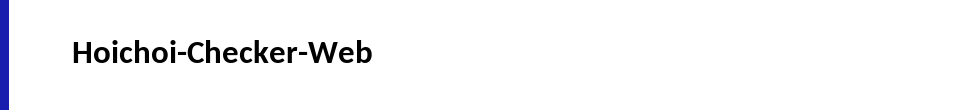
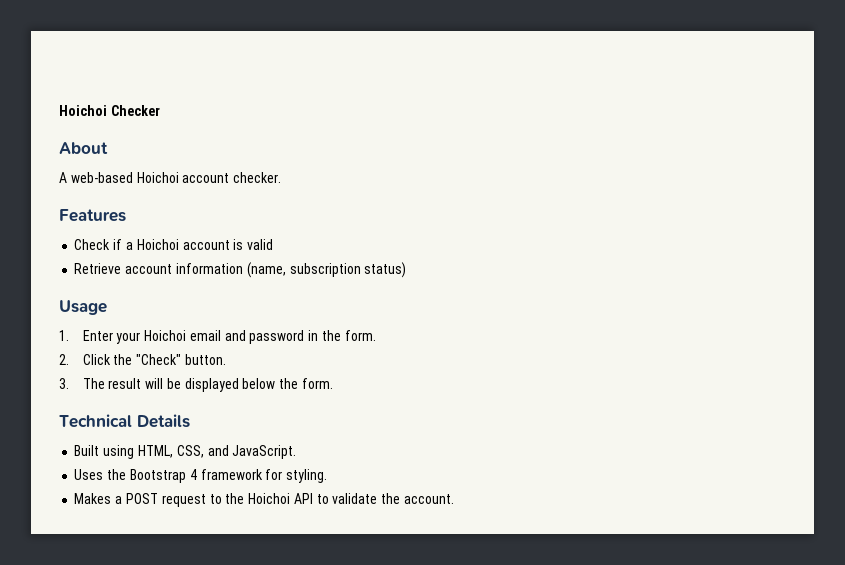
- Hoichoi-Checker-Web
+ Hoichoi Checker
+ About
+ A web-based Hoichoi account checker.
+ Features
+ Check if a Hoichoi account is valid
+ Retrieve account information (name, subscription status)
+ Usage
+ 1. Enter your Hoichoi email and password in the form.
+ 2. Click the "Check" button.
+ 3. The result will be displayed below the form.
+ Technical Details
+ Built using HTML, CSS, and JavaScript.
+ Uses the Bootstrap 4 framework for styling.
+ Makes a POST request to the Hoichoi API to validate the account.

